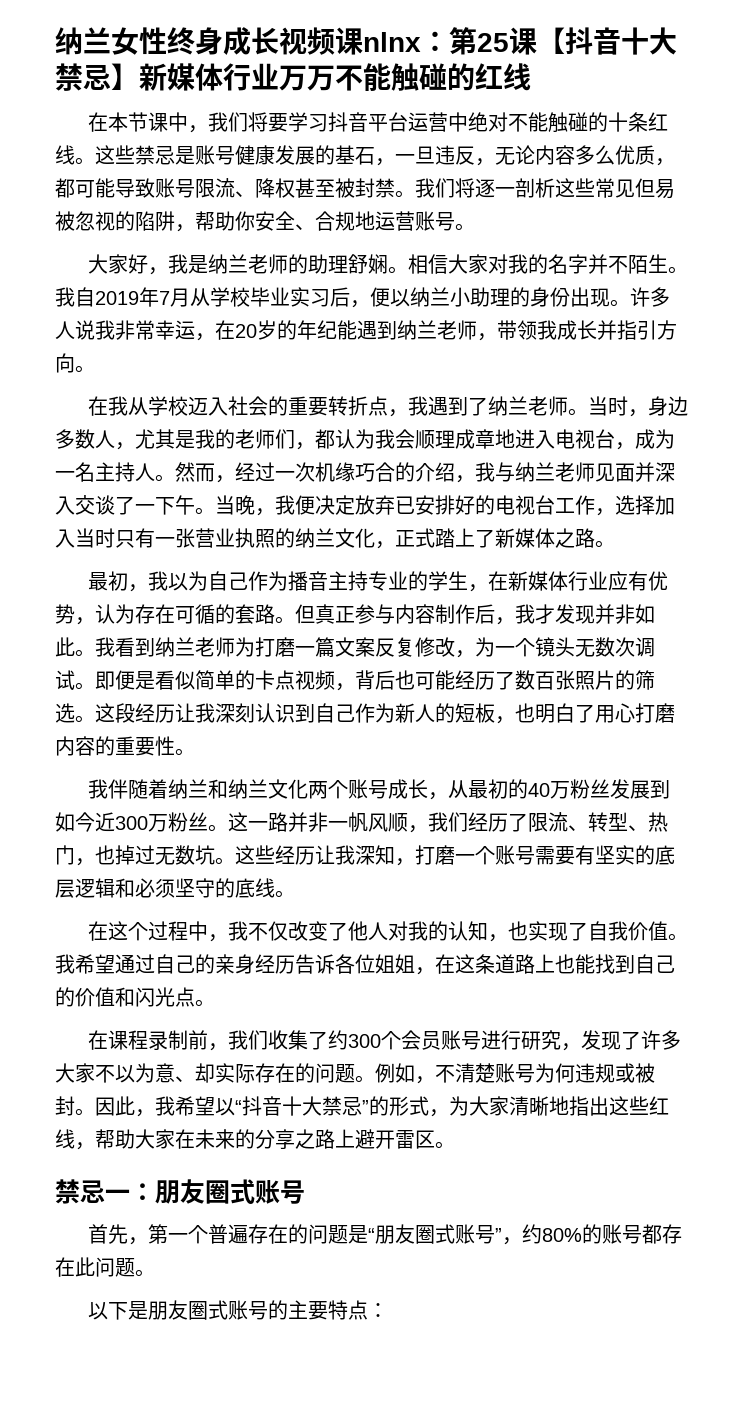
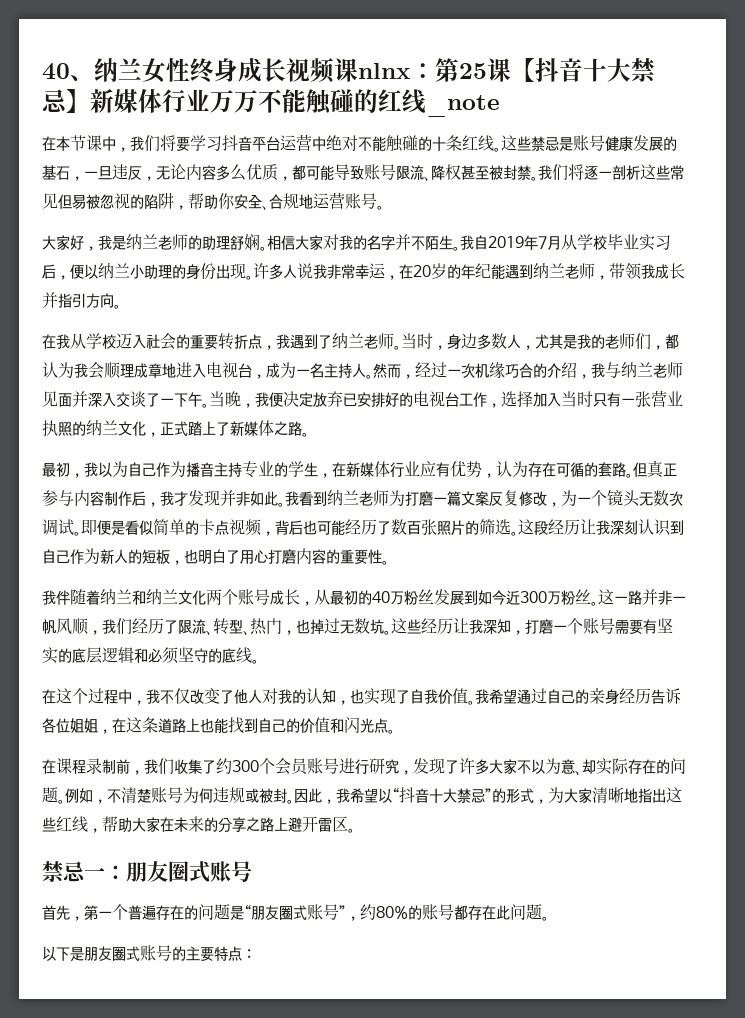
- 纳兰女性终身成长视频课nlnx：第25课【抖音十大禁忌】新媒体行业万万不能触碰的红线
+ 40、纳兰女性终身成长视频课nlnx：第25课【抖音十大禁忌】新媒体行业万万不能触碰的红线_note

